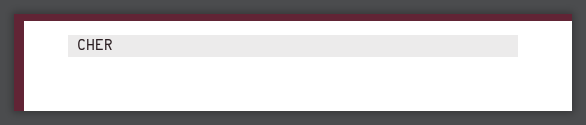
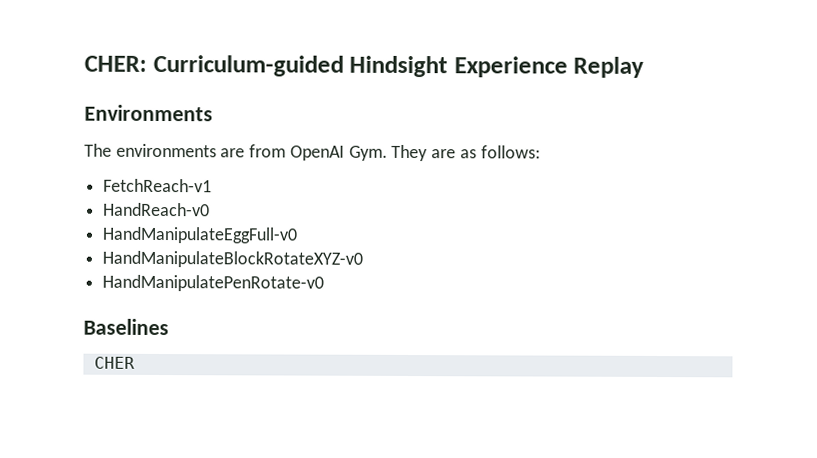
+ CHER: Curriculum-guided Hindsight Experience Replay
+ Environments
+ The environments are from OpenAI Gym. They are as follows:
+ FetchReach-v1
+ HandReach-v0
+ HandManipulateEggFull-v0
+ HandManipulateBlockRotateXYZ-v0
+ HandManipulatePenRotate-v0
+ Baselines

